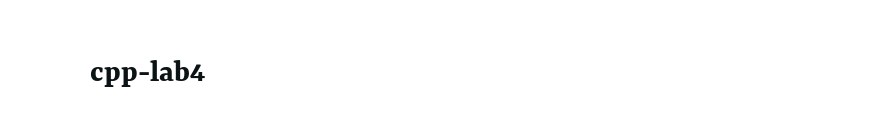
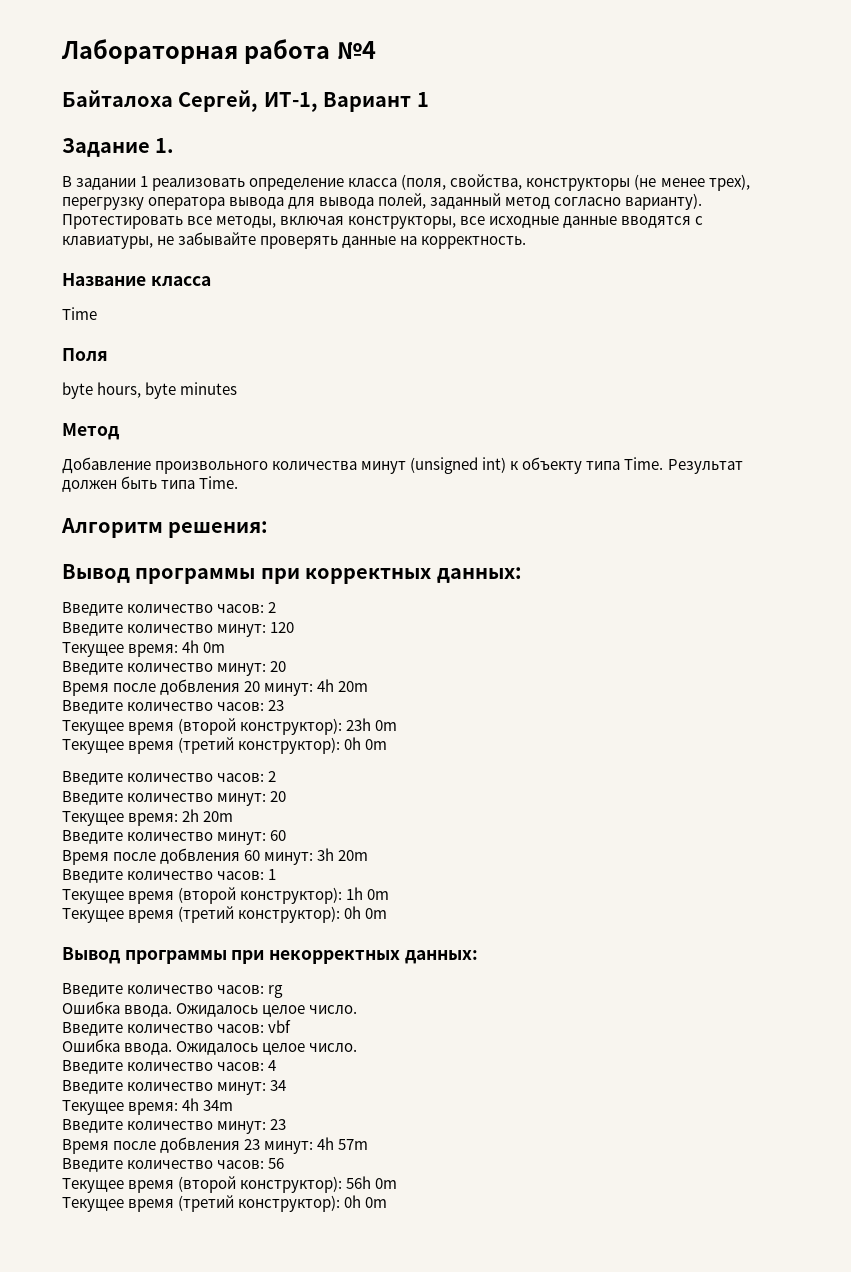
- cpp-lab4
+ Лабораторная работа №4
+ Байталоха Сергей, ИТ-1, Вариант 1
+ Задание 1.
+ В задании 1 реализовать определение класса (поля, свойства, конструкторы (не менее трех), перегрузку оператора вывода для вывода полей, заданный метод согласно варианту). Протестировать все методы, включая конструкторы, все исходные данные вводятся с клавиатуры, не забывайте проверять данные на корректность.
+ Название класса
+ Time
+ Поля
+ byte hours, byte minutes
+ Метод
+ Добавление произвольного количества минут (unsigned int) к объекту типа Time. Результат должен быть типа Time.
+ Алгоритм решения:
+ Вывод программы при корректных данных:
+ Введите количество часов: 2
+ Введите количество минут: 120
+ Текущее время: 4h 0m
+ Введите количество минут: 20
+ Время после добвления 20 минут: 4h 20m
+ Введите количество часов: 23
+ Текущее время (второй конструктор): 23h 0m
+ Текущее время (третий конструктор): 0h 0m
+ Введите количество часов: 2
+ Введите количество минут: 20
+ Текущее время: 2h 20m
+ Введите количество минут: 60
+ Время после добвления 60 минут: 3h 20m
+ Введите количество часов: 1
+ Текущее время (второй конструктор): 1h 0m
+ Текущее время (третий конструктор): 0h 0m
+ Вывод программы при некорректных данных:
+ Введите количество часов: rg
+ Ошибка ввода. Ожидалось целое число.
+ Введите количество часов: vbf
+ Ошибка ввода. Ожидалось целое число.
+ Введите количество часов: 4
+ Введите количество минут: 34
+ Текущее время: 4h 34m
+ Введите количество минут: 23
+ Время после добвления 23 минут: 4h 57m
+ Введите количество часов: 56
+ Текущее время (второй конструктор): 56h 0m
+ Текущее время (третий конструктор): 0h 0m

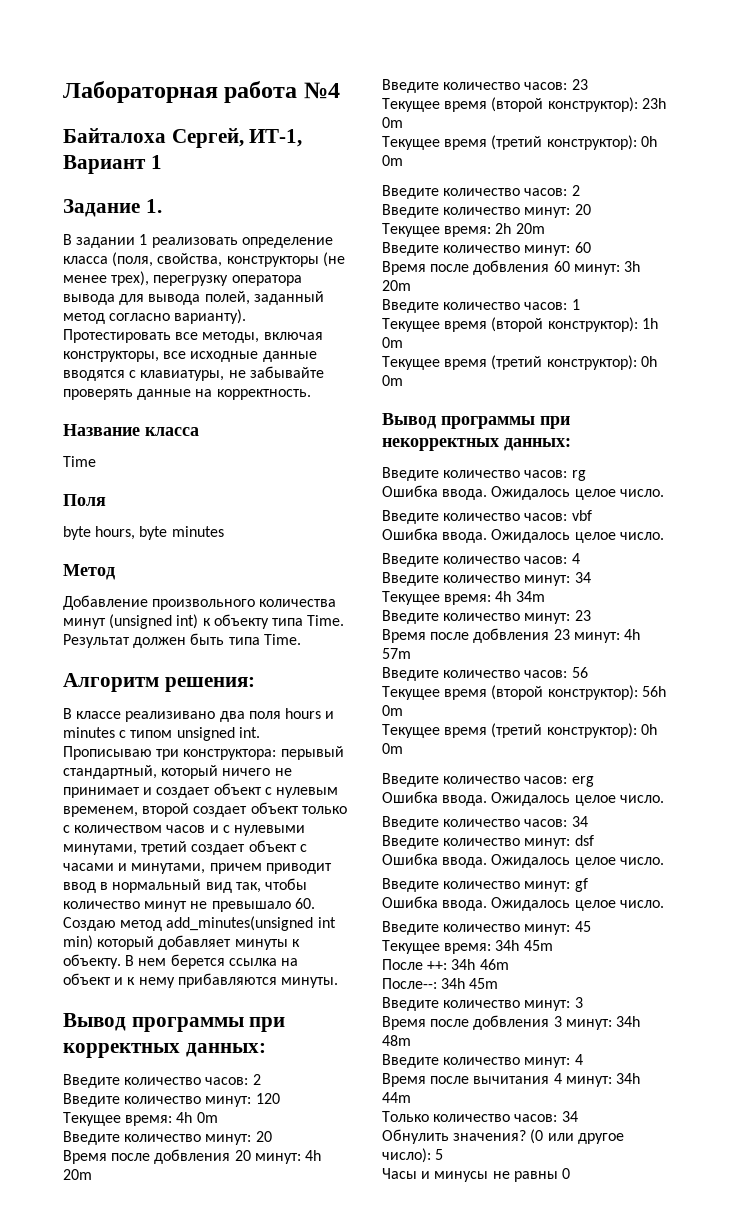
+ В классе реализивано два поля hours и minutes с типом unsigned int. Прописываю три конструктора: перывый стандартный, который ничего не принимает и создает объект с нулевым временем, второй создает объект только с количеством часов и с нулевыми минутами, третий создает объект с часами и минутами, причем приводит ввод в нормальный вид так, чтобы количество минут не превышало 60. Создаю метод add_minutes(unsigned int min) который добавляет минуты к объекту. В нем берется ссылка на объект и к нему прибавляются минуты.
+ Введите количество часов: erg
+ Ошибка ввода. Ожидалось целое число.
+ Введите количество часов: 34
+ Введите количество минут: dsf
+ Ошибка ввода. Ожидалось целое число.
+ Введите количество минут: gf
+ Ошибка ввода. Ожидалось целое число.
+ Введите количество минут: 45
+ Текущее время: 34h 45m
+ После ++: 34h 46m
+ После--: 34h 45m
+ Введите количество минут: 3
+ Время после добвления 3 минут: 34h 48m
+ Введите количество минут: 4
+ Время после вычитания 4 минут: 34h 44m
+ Только количество часов: 34
+ Обнулить значения? (0 или другое число): 5
+ Часы и минусы не равны 0

